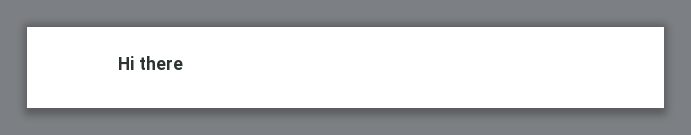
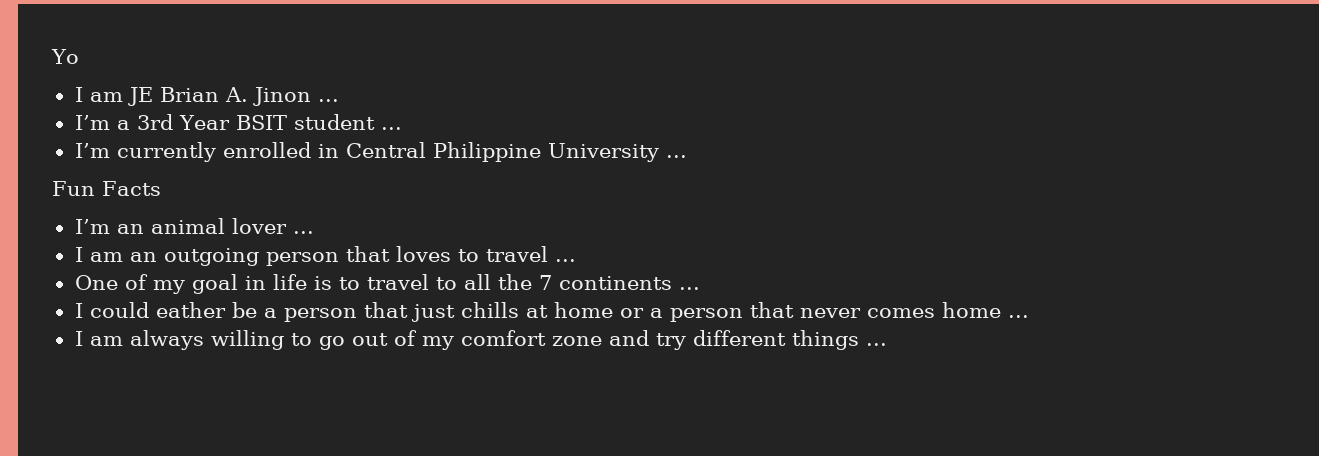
- Hi there
+ Yo
+ I am JE Brian A. Jinon ...
+ I’m a 3rd Year BSIT student ...
+ I’m currently enrolled in Central Philippine University ...
+ Fun Facts
+ I’m an animal lover ...
+ I am an outgoing person that loves to travel ...
+ One of my goal in life is to travel to all the 7 continents ...
+ I could eather be a person that just chills at home or a person that never comes home ...
+ I am always willing to go out of my comfort zone and try different things ...

